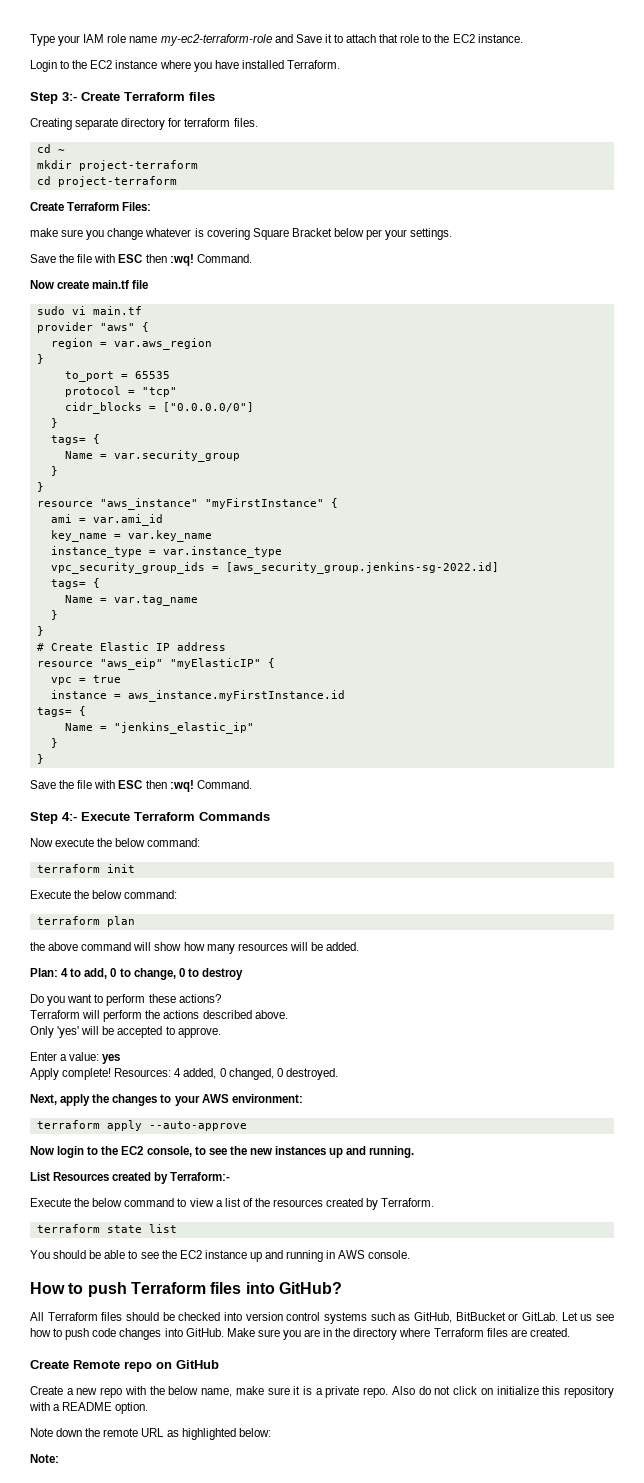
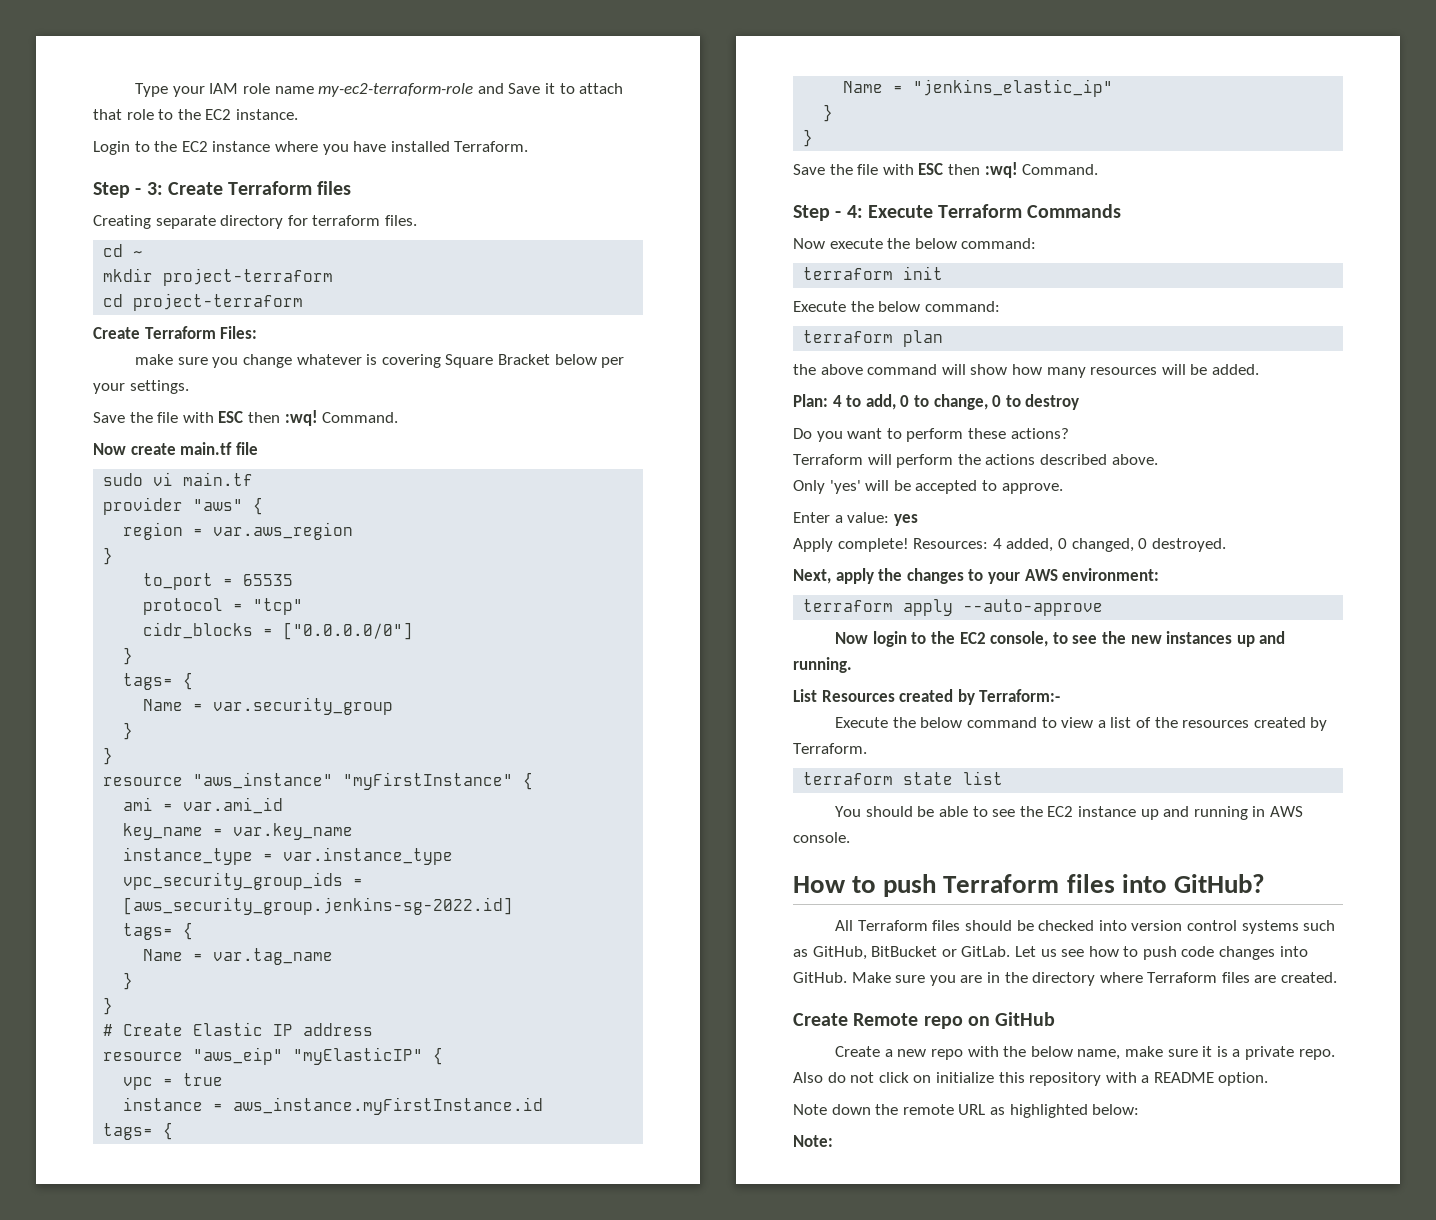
- Step 3:- Create Terraform files
+ Step - 3: Create Terraform files
- Step 4:- Execute Terraform Commands
+ Step - 4: Execute Terraform Commands

